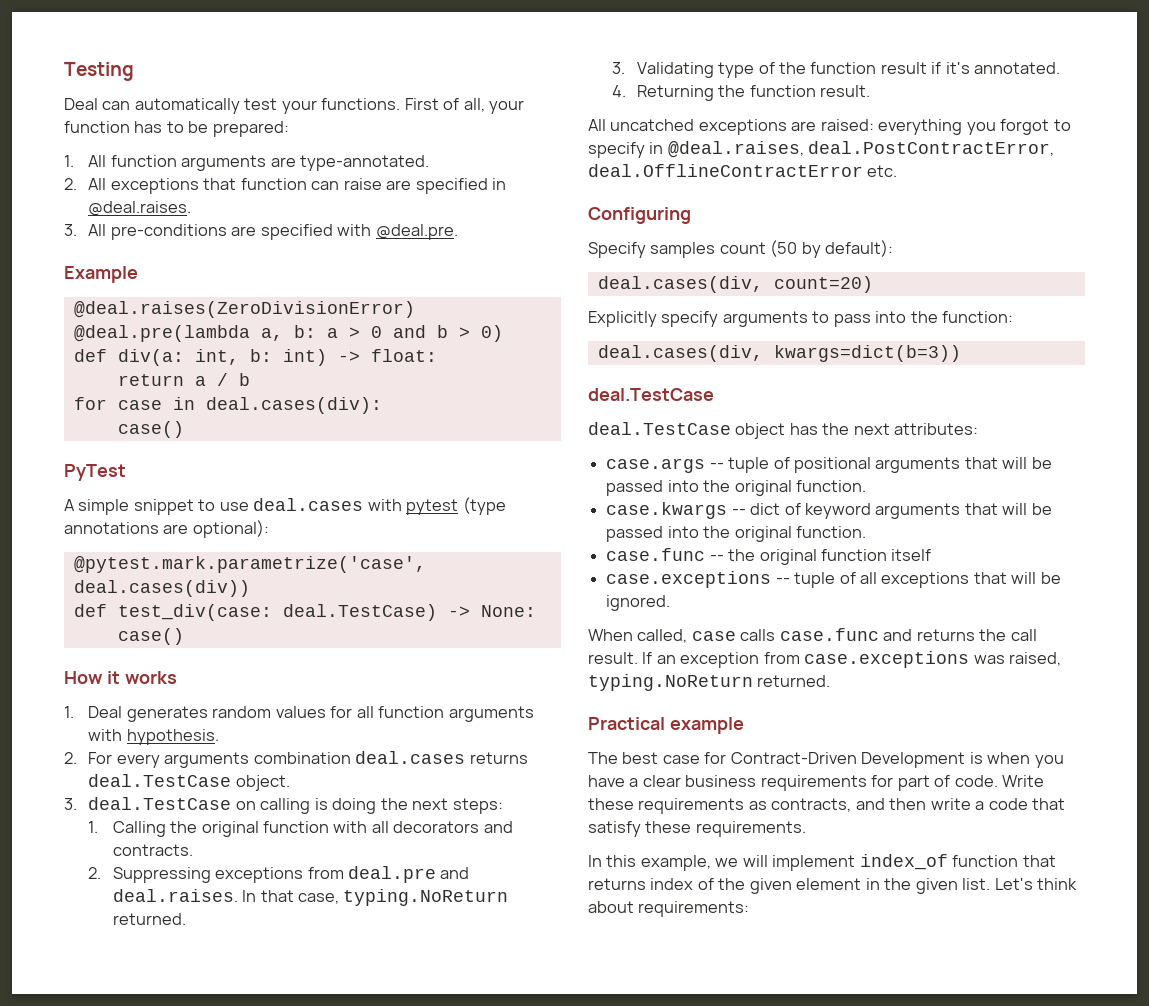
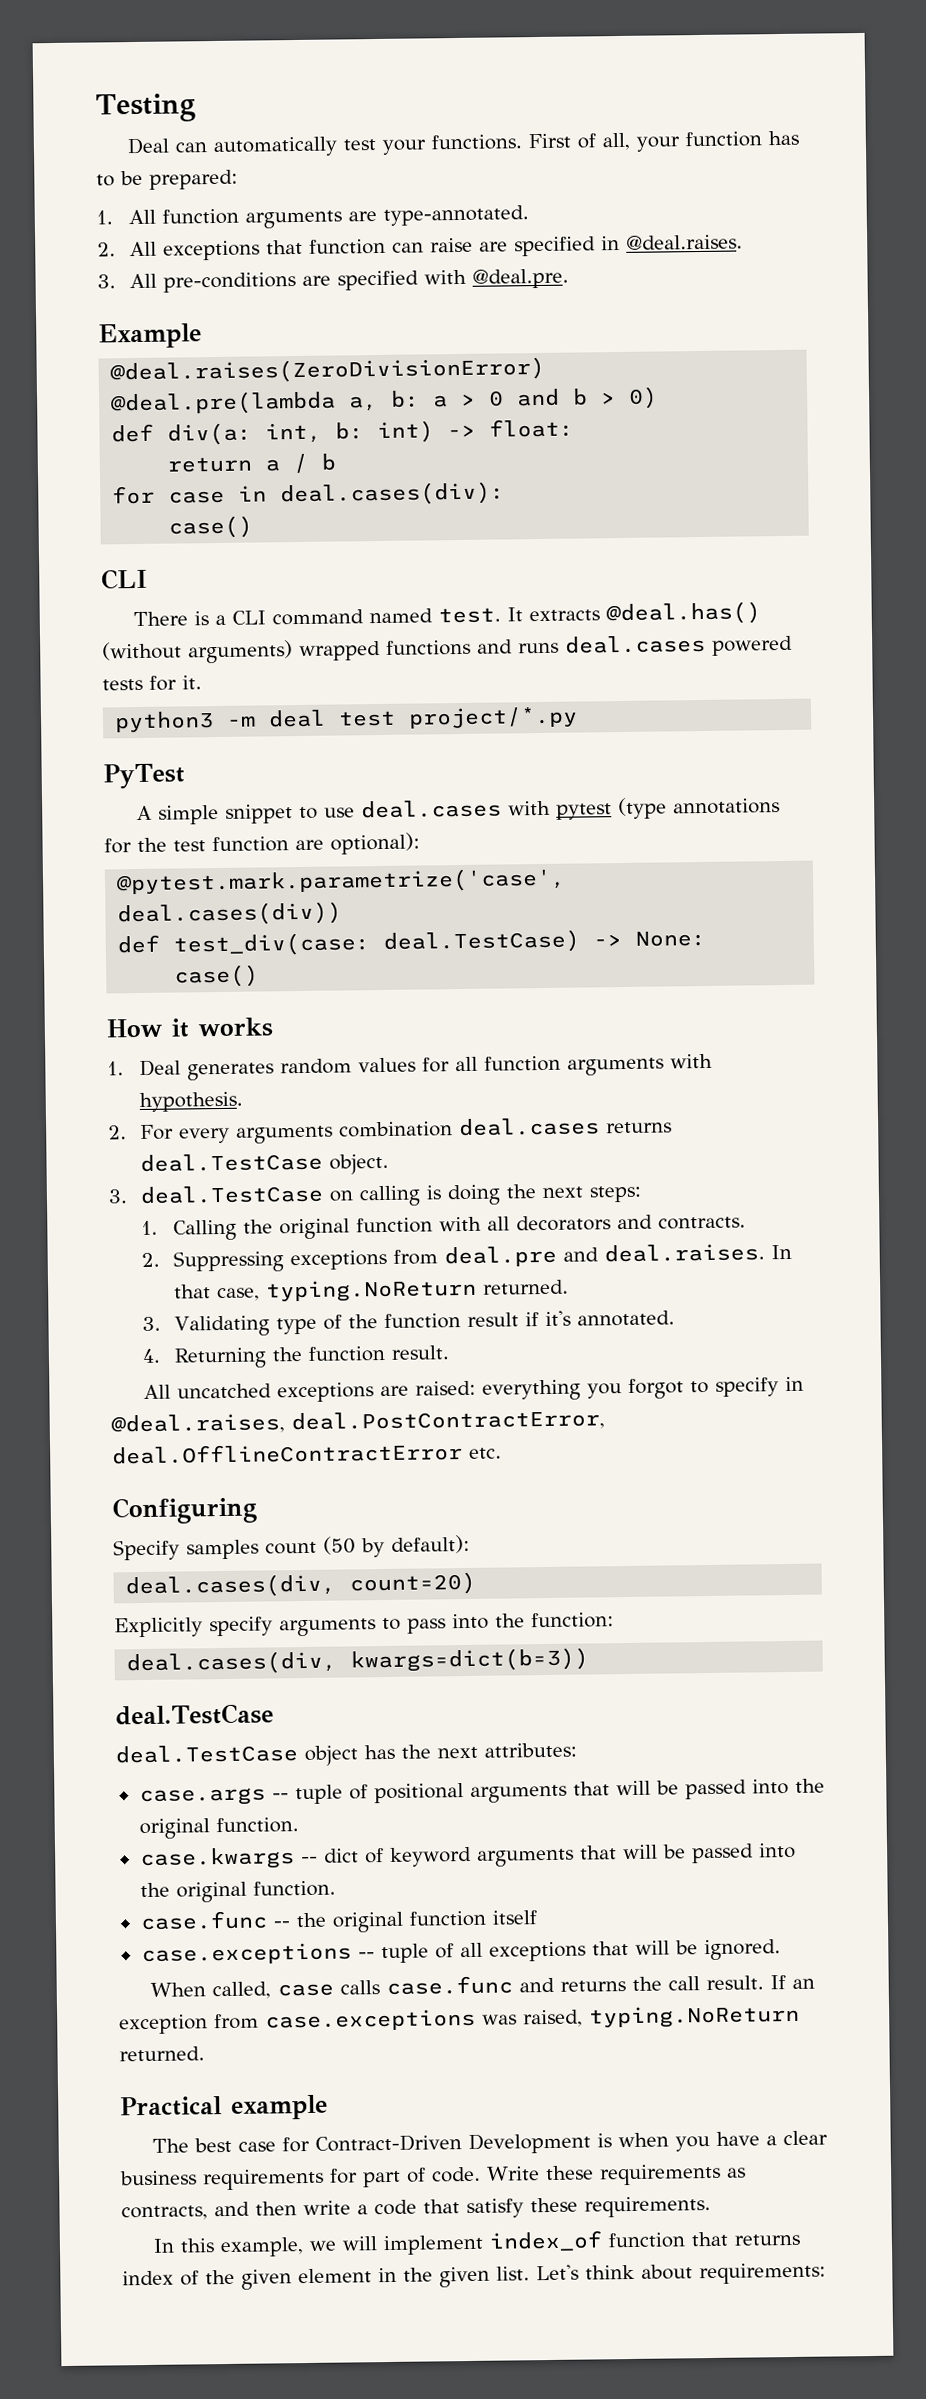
  for case in deal.cases(div):
  case()
+ CLI
+ There is a CLI command named test. It extracts @deal.has() (without arguments) wrapped functions and runs deal.cases powered tests for it.
+ python3 -m deal test project/*.py
- A simple snippet to use deal.cases with pytest (type annotations are optional):
+ A simple snippet to use deal.cases with pytest (type annotations for the test function are optional):

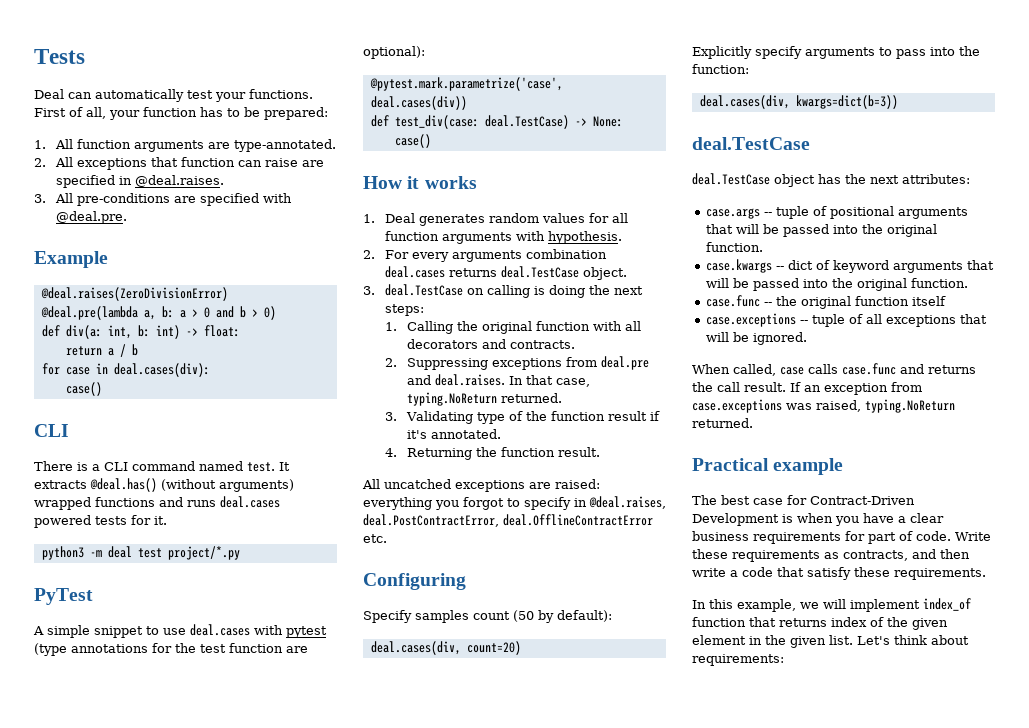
- Testing
+ Tests

